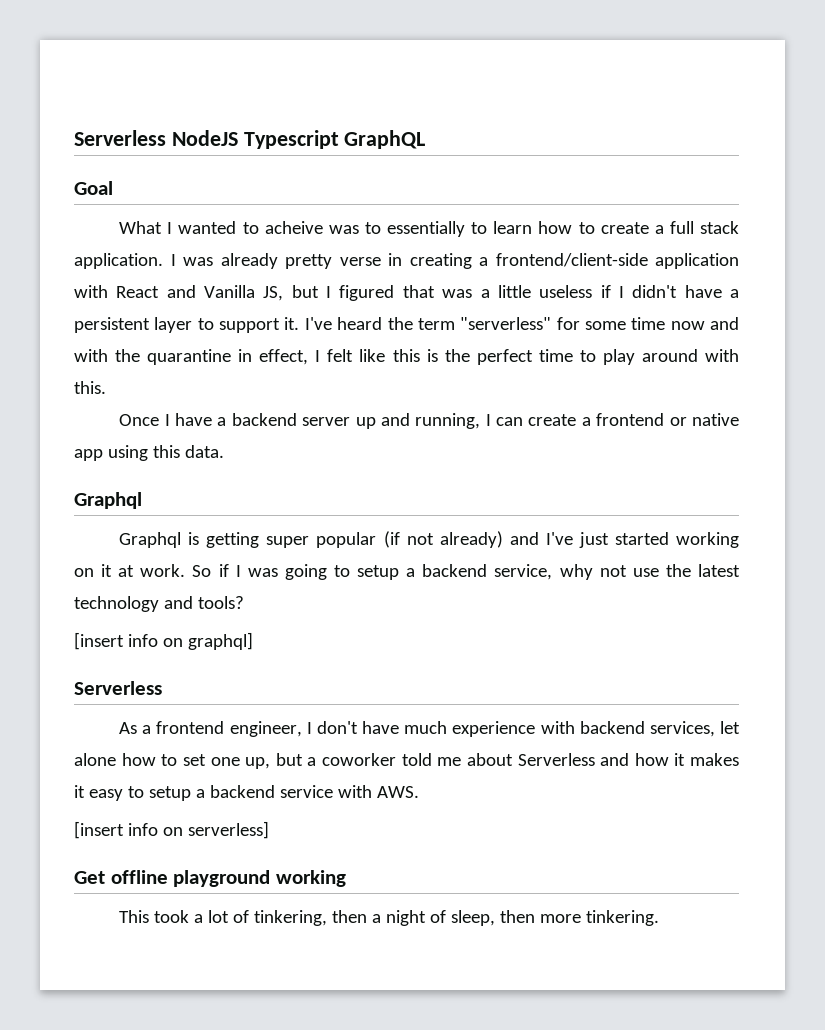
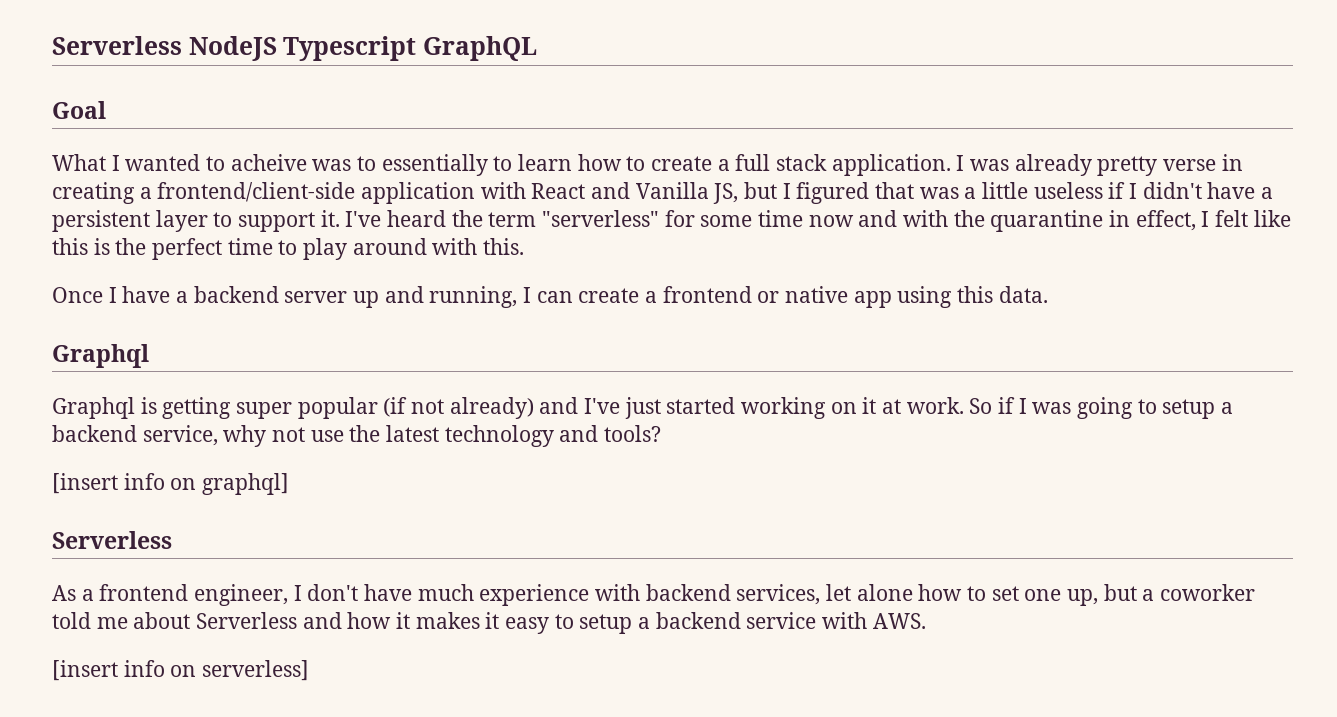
- Get offline playground working
- This took a lot of tinkering, then a night of sleep, then more tinkering.

